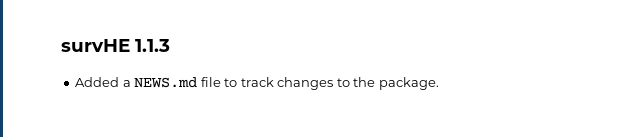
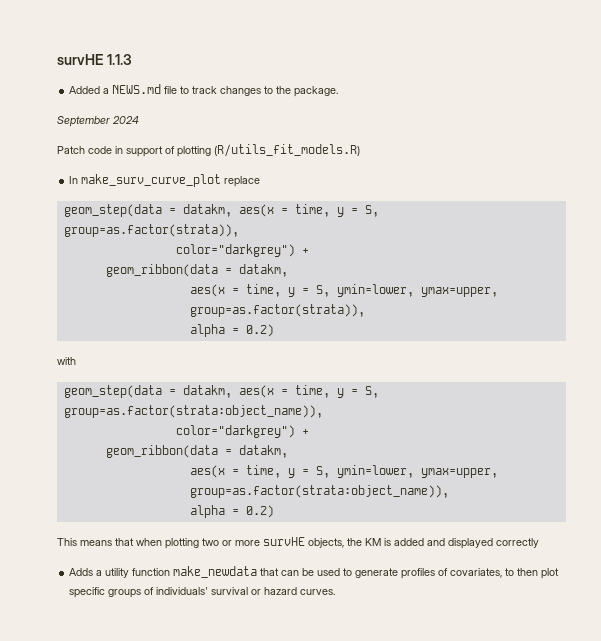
+ September 2024
+ Patch code in support of plotting (R/utils_fit_models.R)
+ In make_surv_curve_plot replace
+ geom_step(data = datakm, aes(x = time, y = S, group=as.factor(strata)),
+ color="darkgrey") +
+ geom_ribbon(data = datakm,
+ aes(x = time, y = S, ymin=lower, ymax=upper, group=as.factor(strata)),
+ alpha = 0.2)
+ with
+ geom_step(data = datakm, aes(x = time, y = S, group=as.factor(strata:object_name)),
+ color="darkgrey") +
+ geom_ribbon(data = datakm,
+ aes(x = time, y = S, ymin=lower, ymax=upper, group=as.factor(strata:object_name)),
+ alpha = 0.2)
+ This means that when plotting two or more survHE objects, the KM is added and displayed correctly
+ Adds a utility function make_newdata that can be used to generate profiles of covariates, to then plot specific groups of individuals' survival or hazard curves.

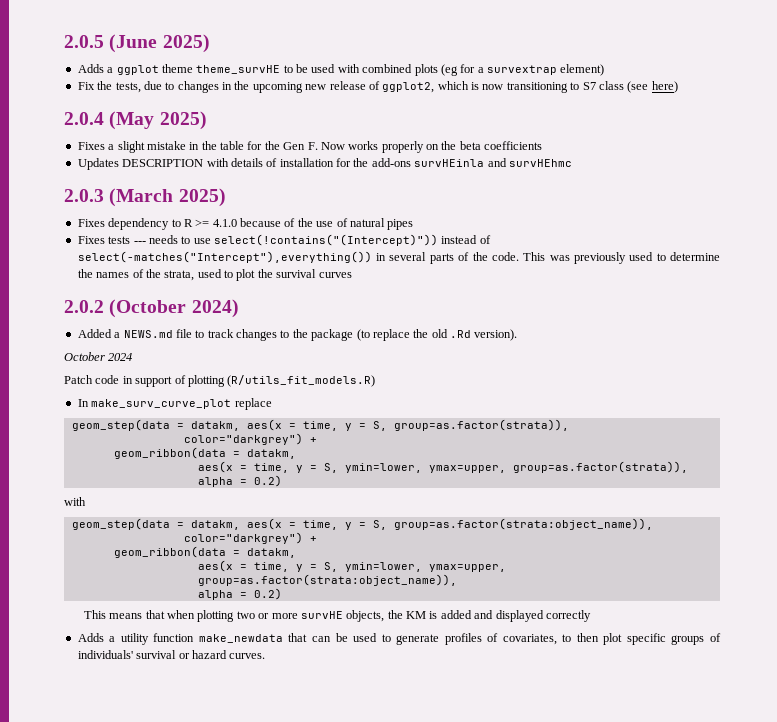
- survHE 1.1.3
+ 2.0.5 (June 2025)
+ Adds a ggplot theme theme_survHE to be used with combined plots (eg for a survextrap element)
+ Fix the tests, due to changes in the upcoming new release of ggplot2, which is now transitioning to S7 class (see here)
+ 2.0.4 (May 2025)
+ Fixes a slight mistake in the table for the Gen F. Now works properly on the beta coefficients
+ Updates DESCRIPTION with details of installation for the add-ons survHEinla and survHEhmc
+ 2.0.3 (March 2025)
+ Fixes dependency to R >= 4.1.0 because of the use of natural pipes
+ Fixes tests --- needs to use select(!contains("(Intercept)")) instead of select(-matches("Intercept"),everything()) in several parts of the code. This was previously used to determine the names of the strata, used to plot the survival curves
+ 2.0.2 (October 2024)
- Added a NEWS.md file to track changes to the package.
- September 2024
+ Added a NEWS.md file to track changes to the package (to replace the old .Rd version).
+ October 2024

